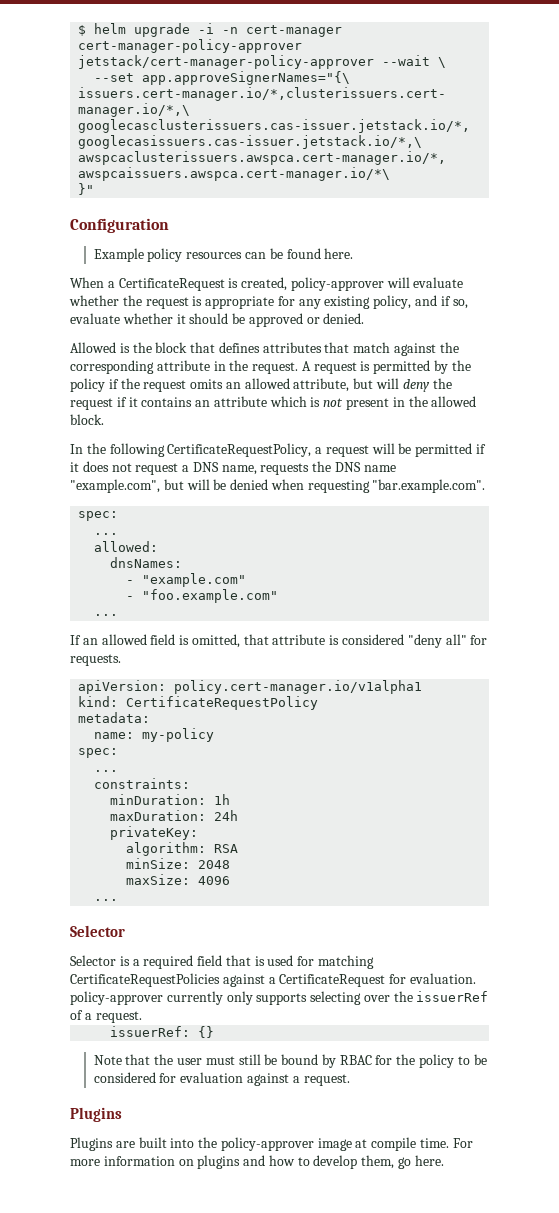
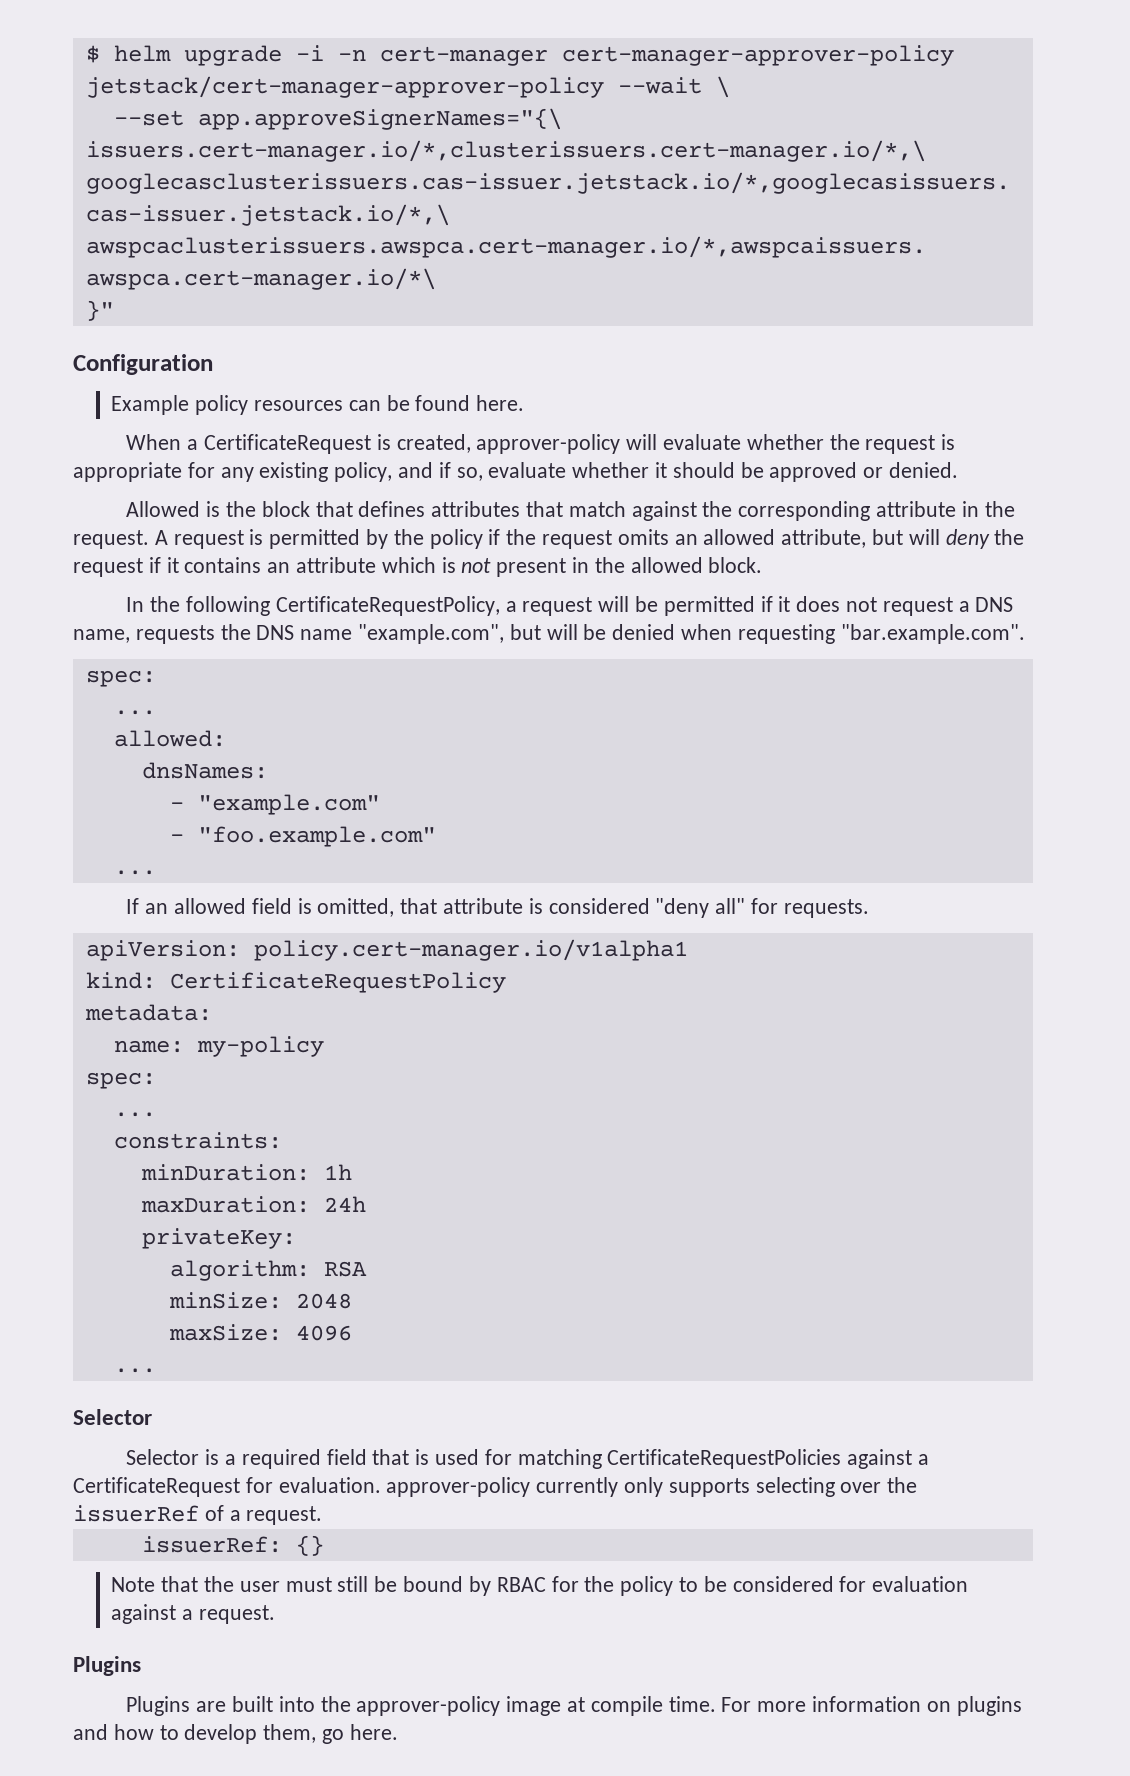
- $ helm upgrade -i -n cert-manager cert-manager-policy-approver jetstack/cert-manager-policy-approver --wait \
+ $ helm upgrade -i -n cert-manager cert-manager-approver-policy jetstack/cert-manager-approver-policy --wait \
- When a CertificateRequest is created, policy-approver will evaluate whether the request is appropriate for any existing policy, and if so, evaluate whether it should be approved or denied.
+ When a CertificateRequest is created, approver-policy will evaluate whether the request is appropriate for any existing policy, and if so, evaluate whether it should be approved or denied.
- Selector is a required field that is used for matching CertificateRequestPolicies against a CertificateRequest for evaluation. policy-approver currently only supports selecting over the issuerRef of a request.
+ Selector is a required field that is used for matching CertificateRequestPolicies against a CertificateRequest for evaluation. approver-policy currently only supports selecting over the issuerRef of a request.
- Plugins are built into the policy-approver image at compile time.
+ Plugins are built into the approver-policy image at compile time.

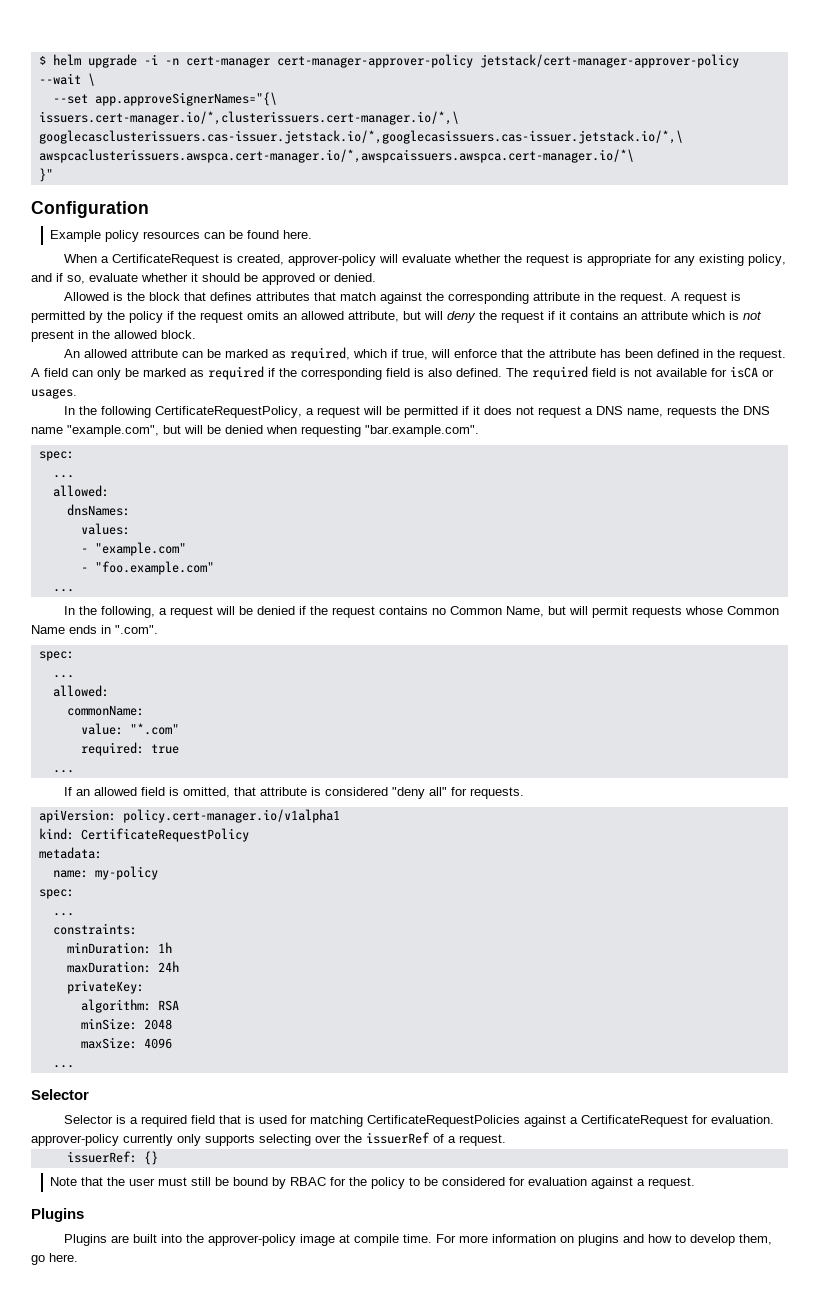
+ An allowed attribute can be marked as required, which if true, will enforce that the attribute has been defined in the request. A field can only be marked as required if the corresponding field is also defined. The required field is not available for isCA or usages.
+ values:
+ In the following, a request will be denied if the request contains no Common Name, but will permit requests whose Common Name ends in ".com".
+ spec:
+ ...
+ allowed:
+ commonName:
+ value: "*.com"
+ required: true
+ ...

